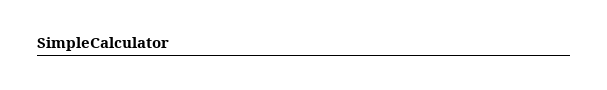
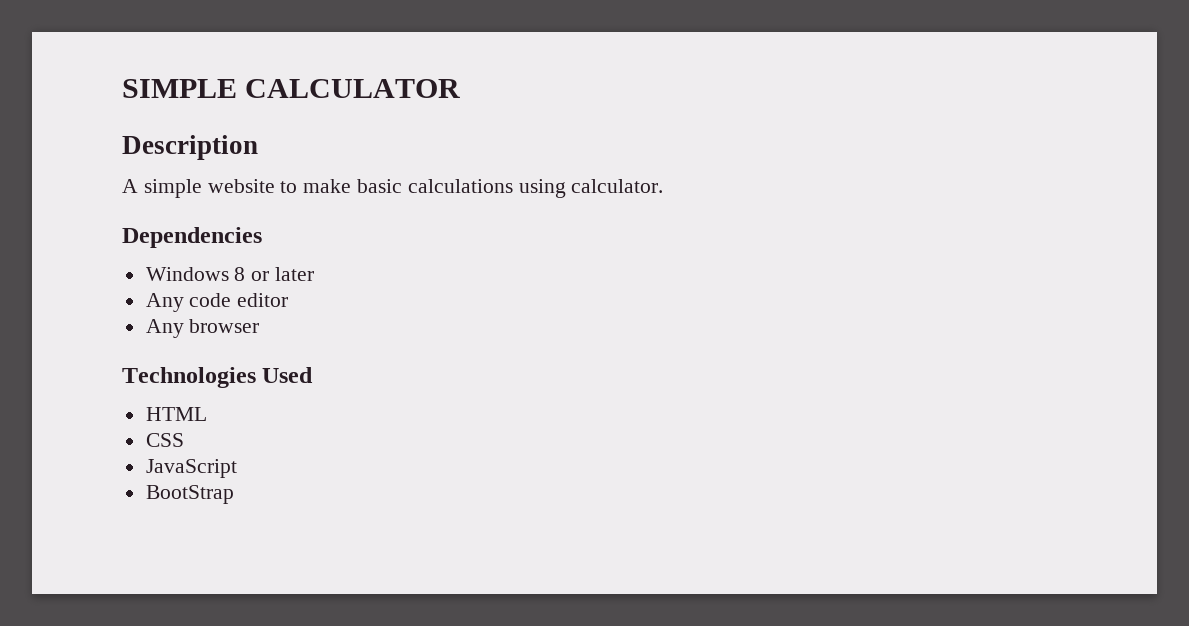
- SimpleCalculator
+ SIMPLE CALCULATOR
+ Description
+ A simple website to make basic calculations using calculator.
+ Dependencies
+ Windows 8 or later
+ Any code editor
+ Any browser
+ Technologies Used
+ HTML
+ CSS
+ JavaScript
+ BootStrap

